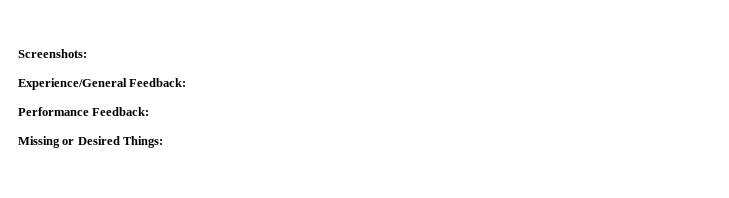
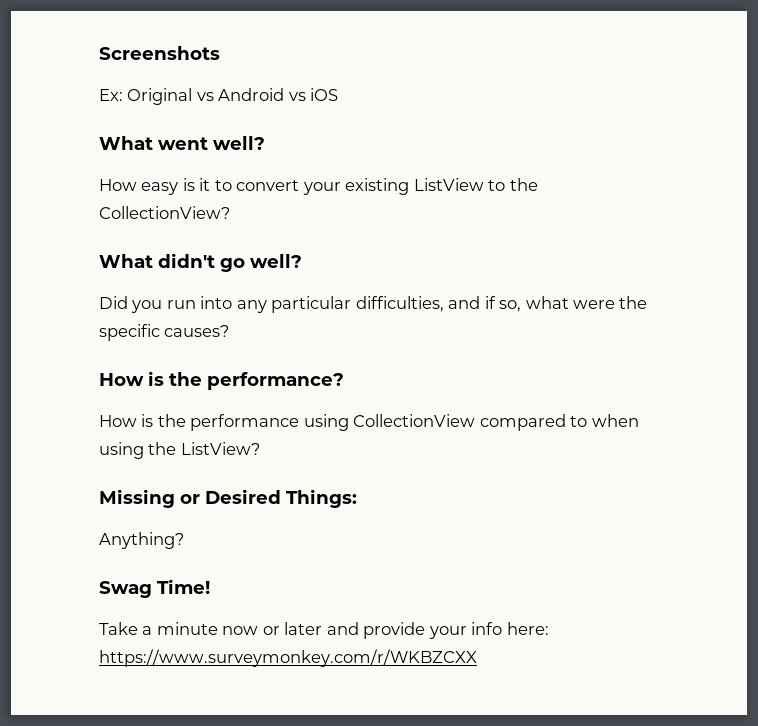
- Screenshots:
- Experience/General Feedback:
- Performance Feedback:
+ Screenshots
+ Ex: Original vs Android vs iOS
+ What went well?
+ How easy is it to convert your existing ListView to the CollectionView?
+ What didn't go well?
+ Did you run into any particular difficulties, and if so, what were the specific causes?
+ How is the performance?
+ How is the performance using CollectionView compared to when using the ListView?
  Missing or Desired Things:
+ Anything?
+ Swag Time!
+ Take a minute now or later and provide your info here: https://www.surveymonkey.com/r/WKBZCXX

